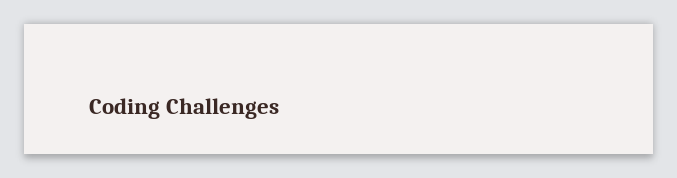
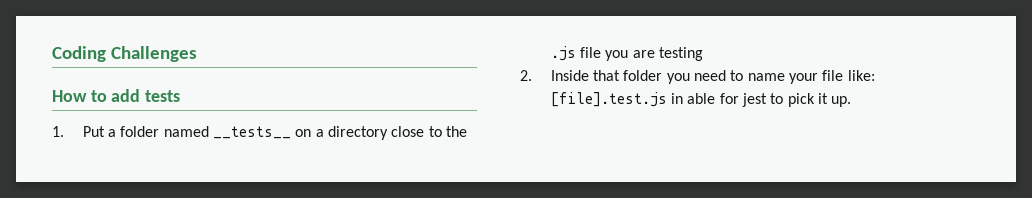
+ How to add tests
+ 1. Put a folder named __tests__ on a directory close to the .js file you are testing
+ 2. Inside that folder you need to name your file like: [file].test.js in able for jest to pick it up.

